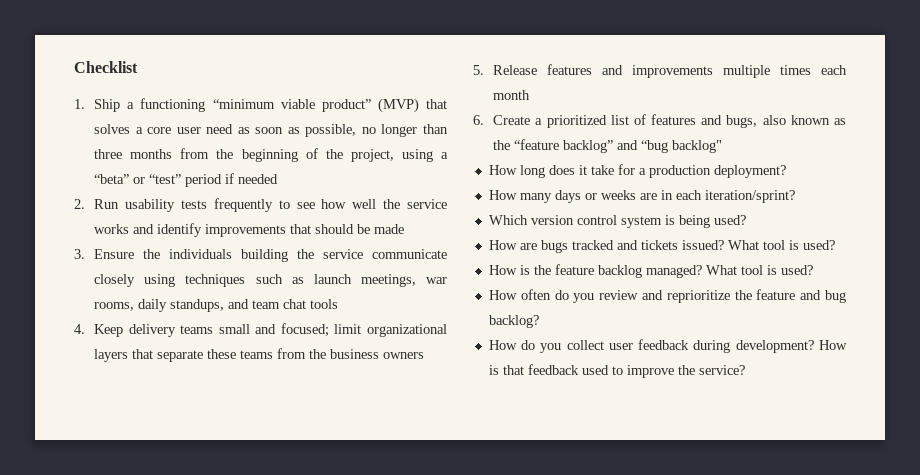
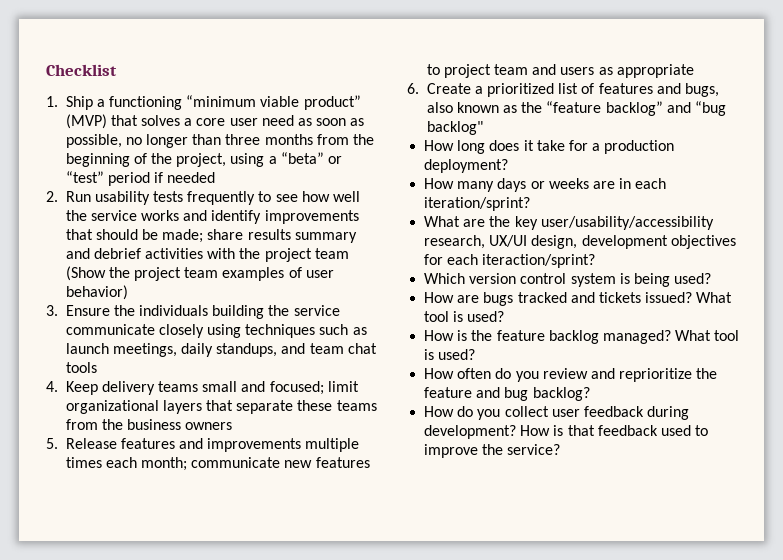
- 2. Run usability tests frequently to see how well the service works and identify improvements that should be made
+ 2. Run usability tests frequently to see how well the service works and identify improvements that should be made; share results summary and debrief activities with the project team (Show the project team examples of user behavior)
- 3. Ensure the individuals building the service communicate closely using techniques such as launch meetings, war rooms, daily standups, and team chat tools
+ 3. Ensure the individuals building the service communicate closely using techniques such as launch meetings, daily standups, and team chat tools
- 5. Release features and improvements multiple times each month
+ 5. Release features and improvements multiple times each month; communicate new features to project team and users as appropriate
+ What are the key user/usability/accessibility research, UX/UI design, development objectives for each iteraction/sprint?

